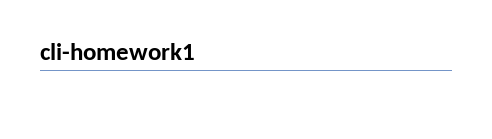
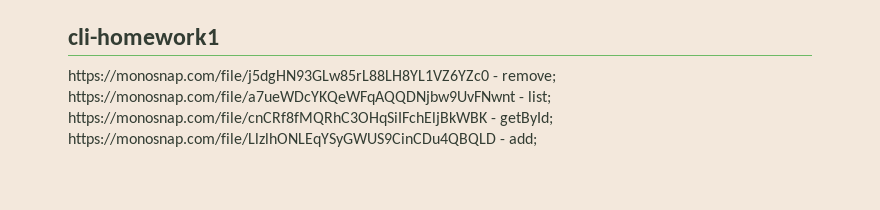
+ https://monosnap.com/file/j5dgHN93GLw85rL88LH8YL1VZ6YZc0 - remove; https://monosnap.com/file/a7ueWDcYKQeWFqAQQDNjbw9UvFNwnt - list; https://monosnap.com/file/cnCRf8fMQRhC3OHqSiIFchEljBkWBK - getById; https://monosnap.com/file/LlzlhONLEqYSyGWUS9CinCDu4QBQLD - add;

